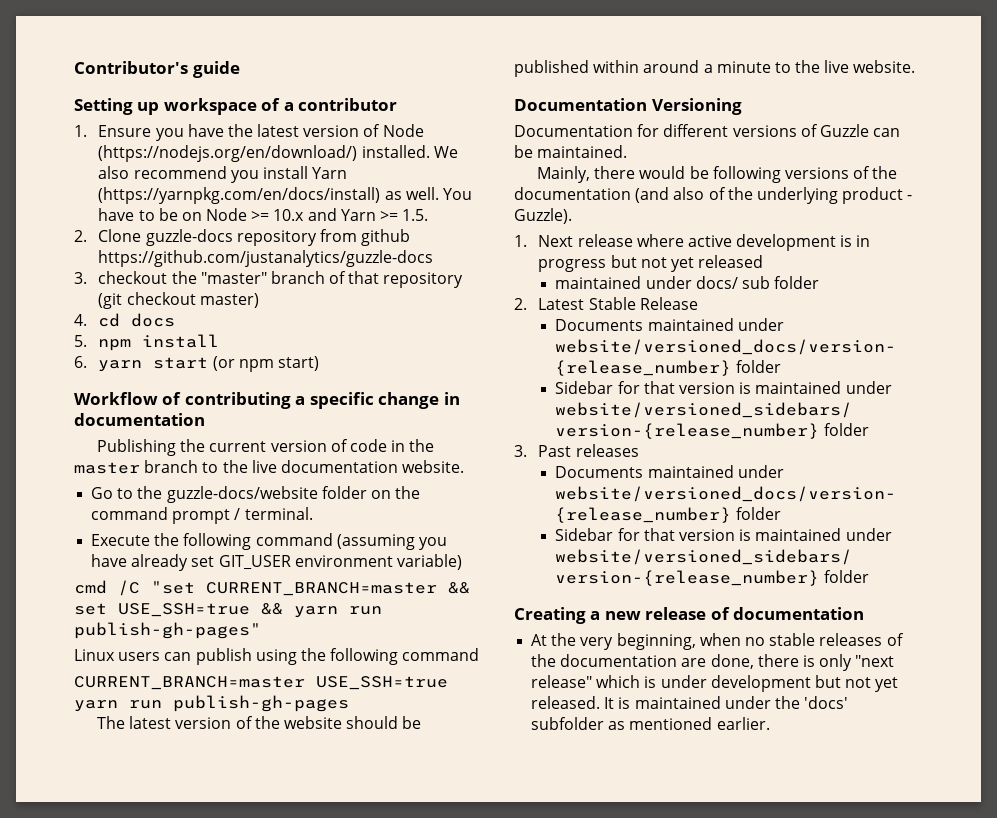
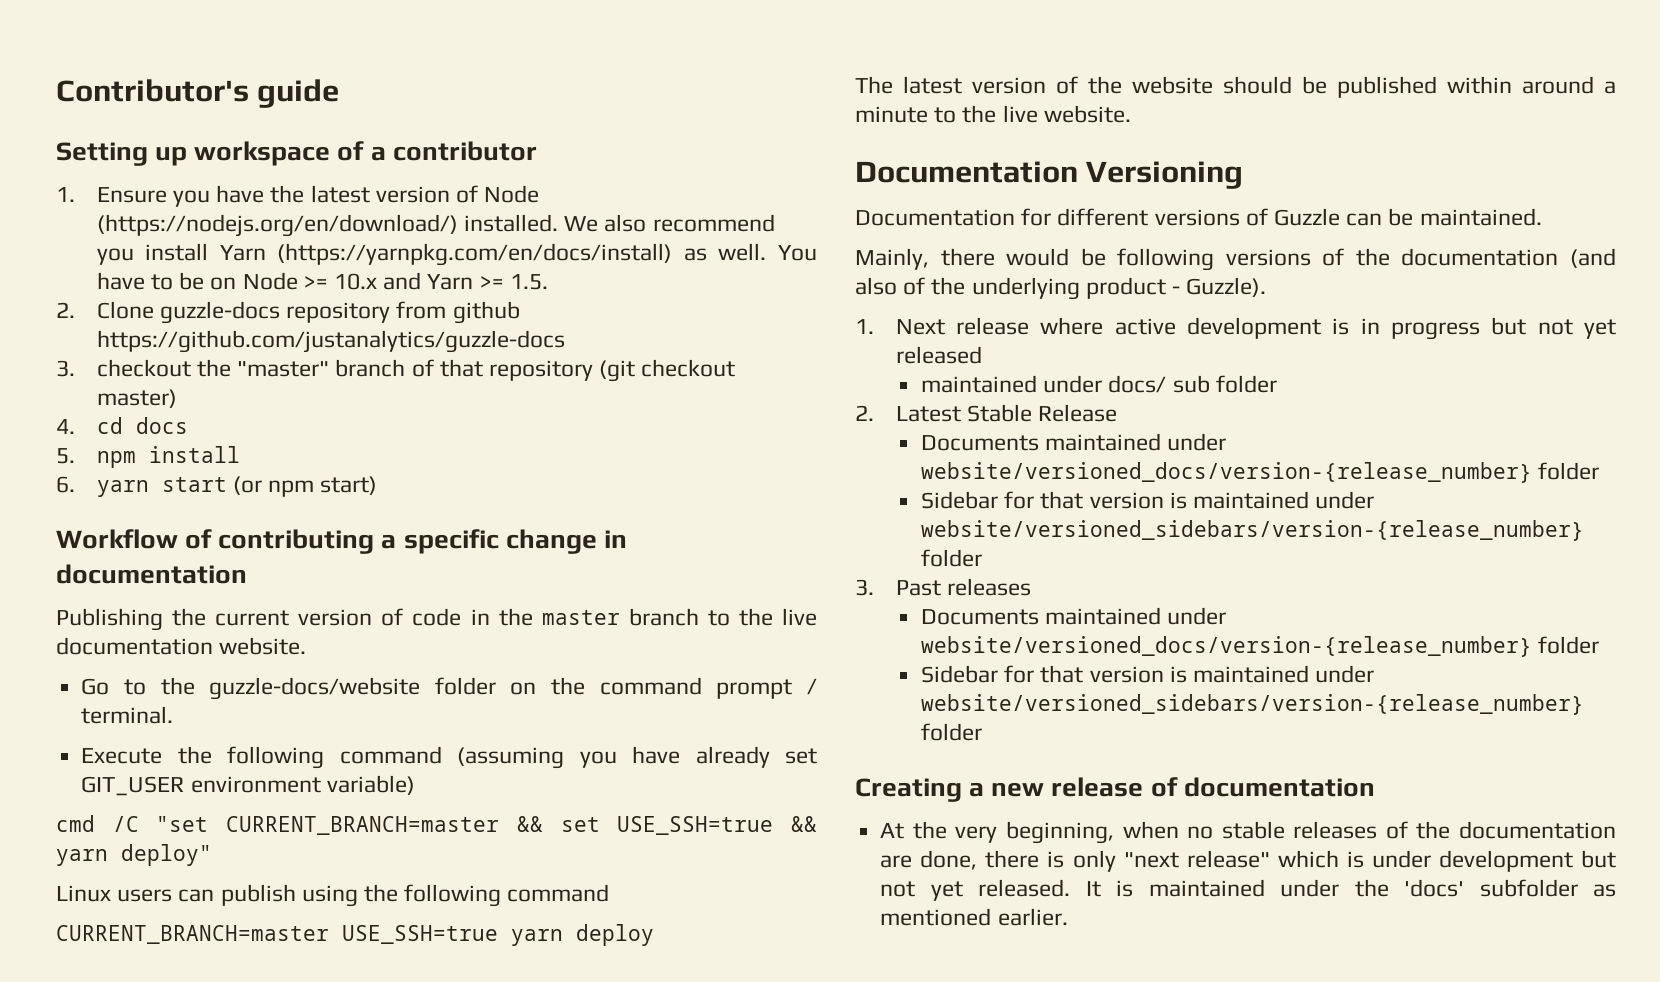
- cmd /C "set CURRENT_BRANCH=master && set USE_SSH=true && yarn run publish-gh-pages"
+ cmd /C "set CURRENT_BRANCH=master && set USE_SSH=true && yarn deploy"
- CURRENT_BRANCH=master USE_SSH=true yarn run publish-gh-pages
+ CURRENT_BRANCH=master USE_SSH=true yarn deploy

